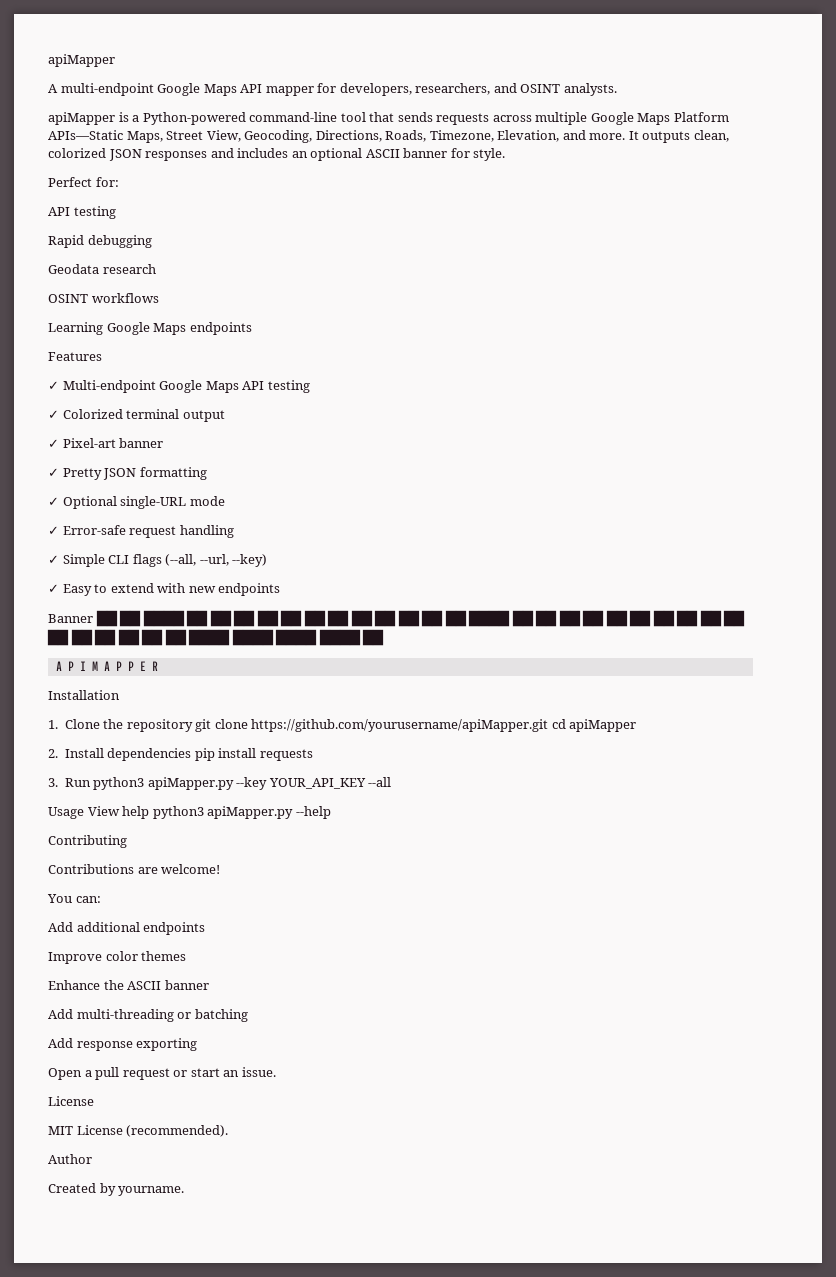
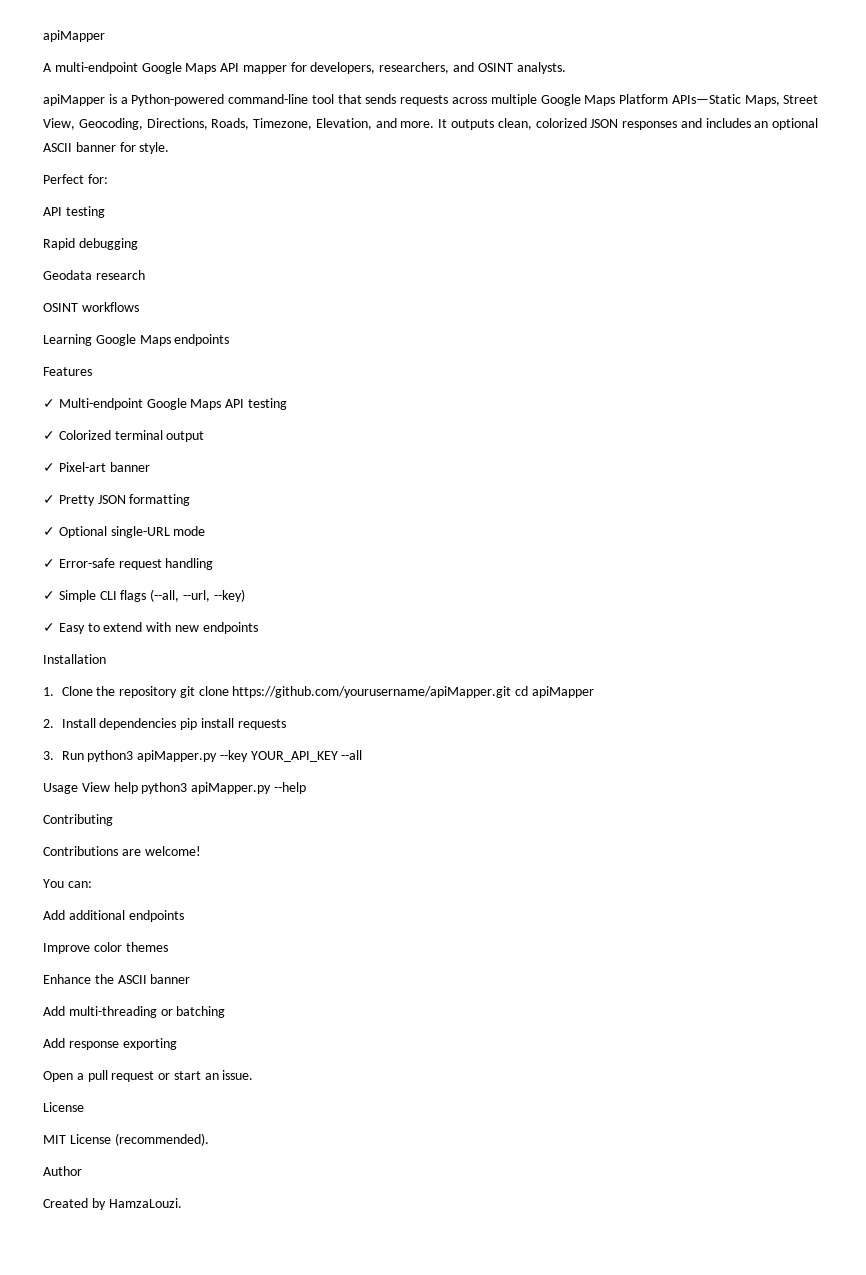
- Banner ██ ██ ████ ██ ██ ██ ██ ██ ██ ██ ██ ██ ██ ██ ██ ████ ██ ██ ██ ██ ██ ██ ██ ██ ██ ██ ██ ██ ██ ██ ██ ██ ████ ████ ████ ████ ██
- A P I M A P P E R
- Created by yourname.
+ Created by HamzaLouzi.

